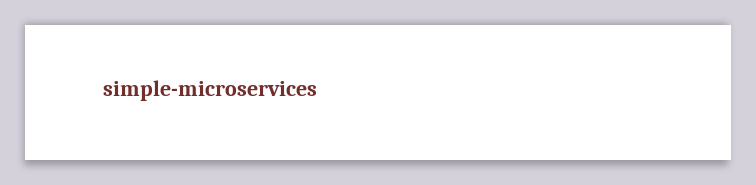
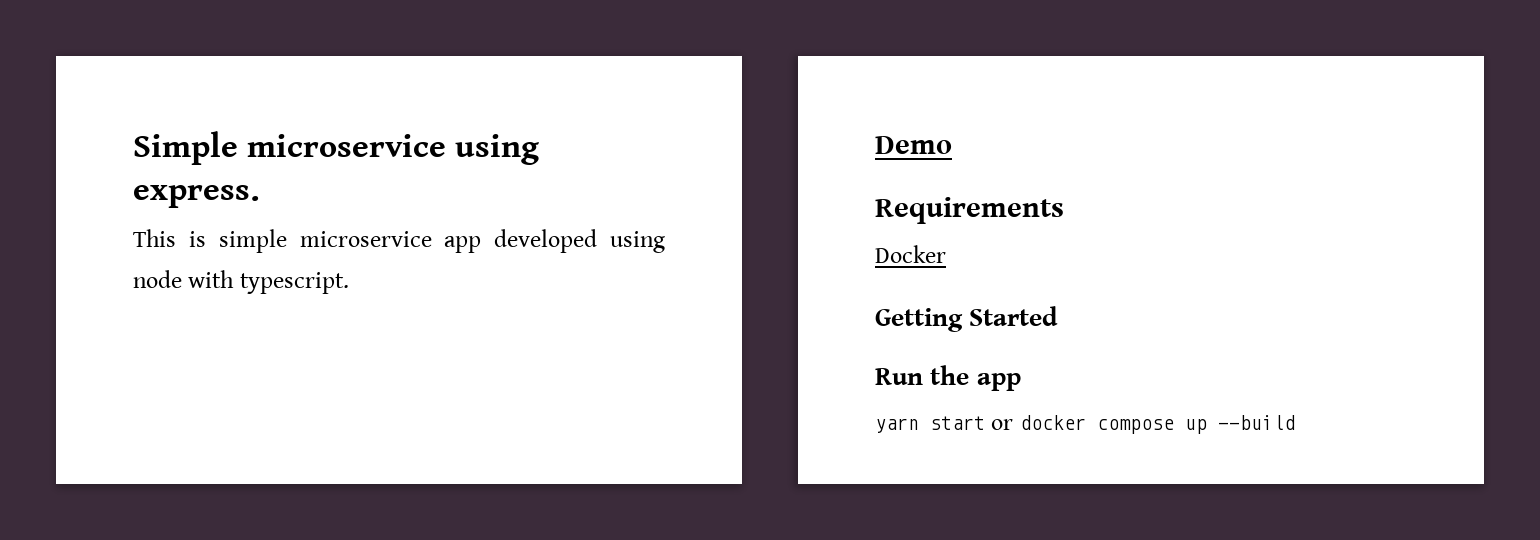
- simple-microservices
+ Simple microservice using express.
+ This is simple microservice app developed using node with typescript.
+ Demo
+ Requirements
+ Docker
+ Getting Started
+ Run the app
+ yarn start or docker compose up --build

